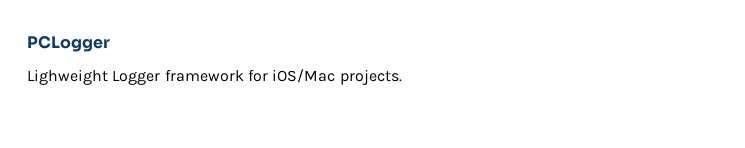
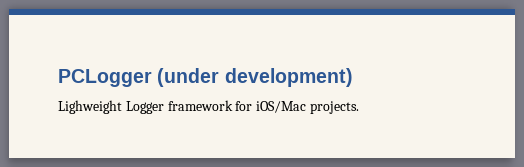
- PCLogger
+ PCLogger (under development)

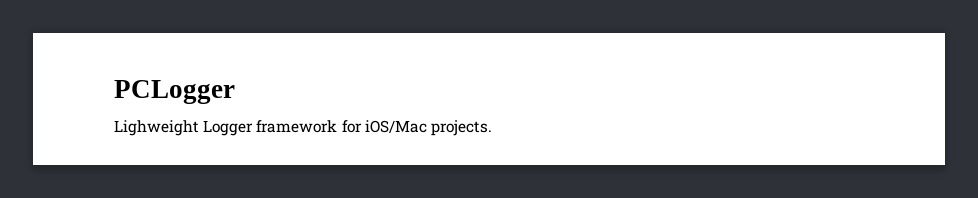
- PCLogger (under development)
+ PCLogger

